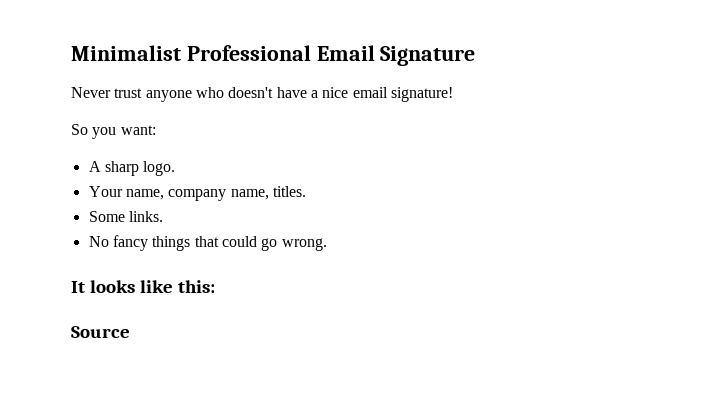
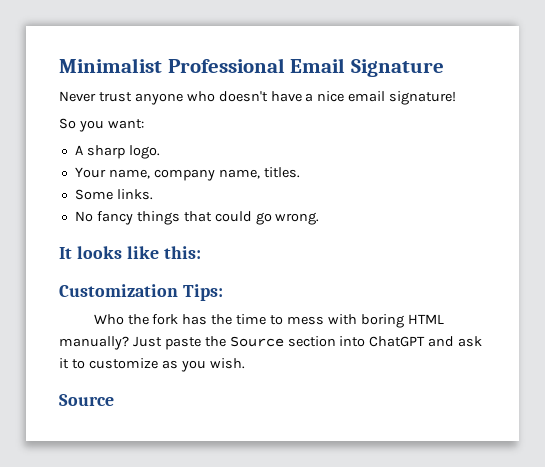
+ Customization Tips:
+ Who the fork has the time to mess with boring HTML manually? Just paste the Source section into ChatGPT and ask it to customize as you wish.

